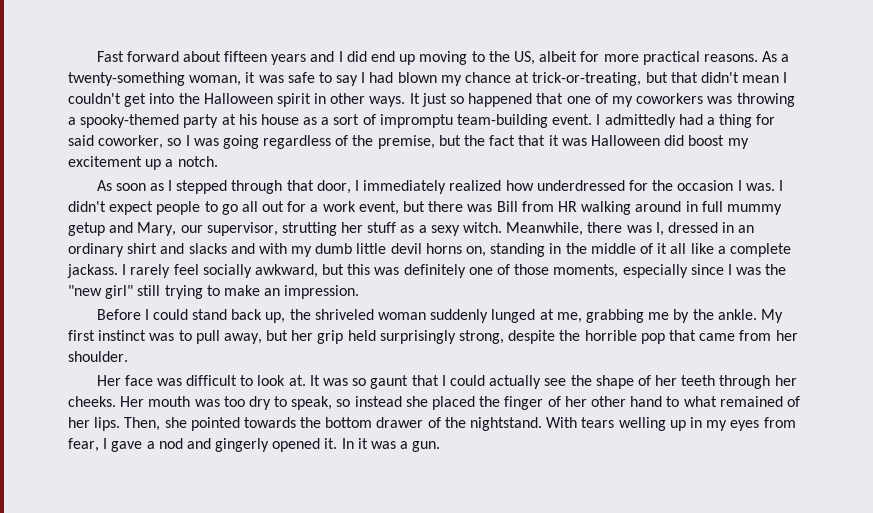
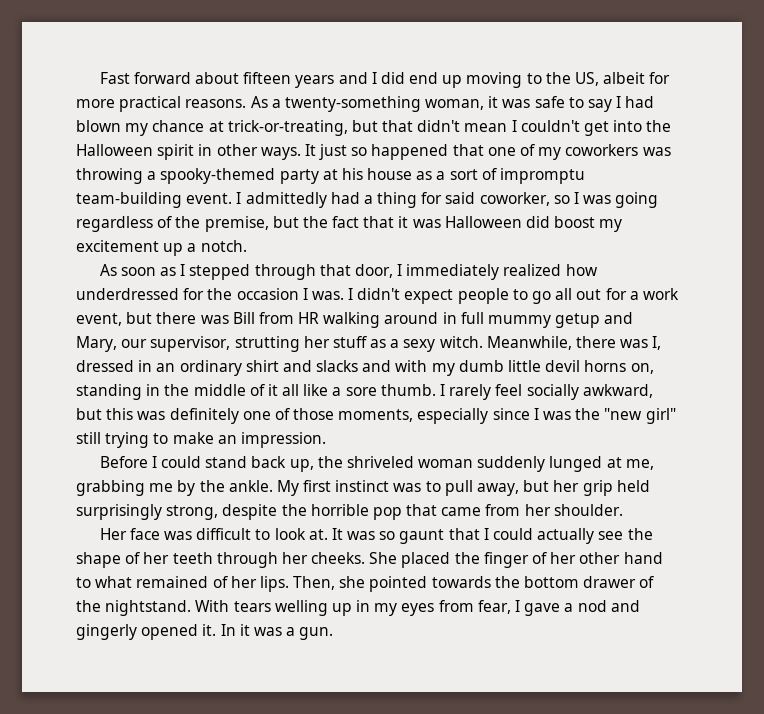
- Meanwhile, there was I, dressed in an ordinary shirt and slacks and with my dumb little devil horns on, standing in the middle of it all like a complete jackass.
+ Meanwhile, there was I, dressed in an ordinary shirt and slacks and with my dumb little devil horns on, standing in the middle of it all like a sore thumb.
- Her mouth was too dry to speak, so instead she placed the finger of her other hand to what remained of her lips.
+ She placed the finger of her other hand to what remained of her lips.

